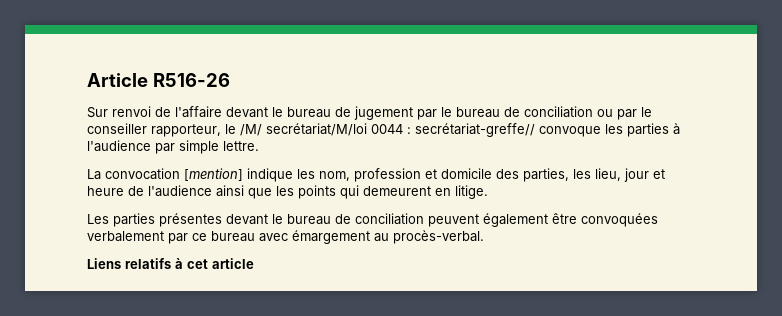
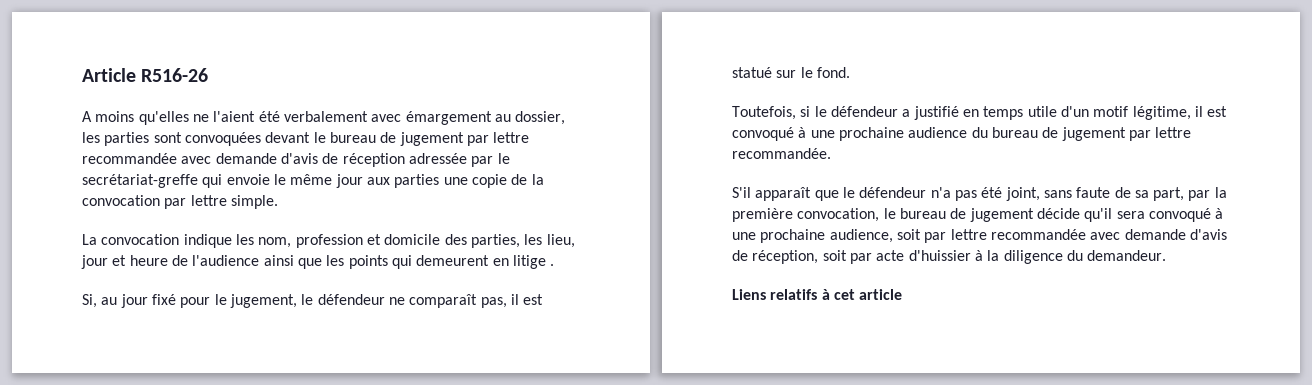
- Sur renvoi de l'affaire devant le bureau de jugement par le bureau de conciliation ou par le conseiller rapporteur, le /M/ secrétariat/M/loi 0044 : secrétariat-greffe// convoque les parties à l'audience par simple lettre.
+ A moins qu'elles ne l'aient été verbalement avec émargement au dossier, les parties sont convoquées devant le bureau de jugement par lettre recommandée avec demande d'avis de réception adressée par le secrétariat-greffe qui envoie le même jour aux parties une copie de la convocation par lettre simple.
- La convocation [mention] indique les nom, profession et domicile des parties, les lieu, jour et heure de l'audience ainsi que les points qui demeurent en litige.
- Les parties présentes devant le bureau de conciliation peuvent également être convoquées verbalement par ce bureau avec émargement au procès-verbal.
+ La convocation indique les nom, profession et domicile des parties, les lieu, jour et heure de l'audience ainsi que les points qui demeurent en litige .
+ Si, au jour fixé pour le jugement, le défendeur ne comparaît pas, il est statué sur le fond.
+ Toutefois, si le défendeur a justifié en temps utile d'un motif légitime, il est convoqué à une prochaine audience du bureau de jugement par lettre recommandée.
+ S'il apparaît que le défendeur n'a pas été joint, sans faute de sa part, par la première convocation, le bureau de jugement décide qu'il sera convoqué à une prochaine audience, soit par lettre recommandée avec demande d'avis de réception, soit par acte d'huissier à la diligence du demandeur.

